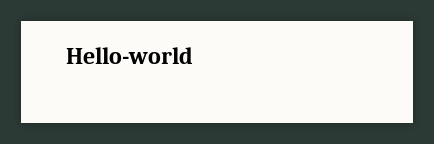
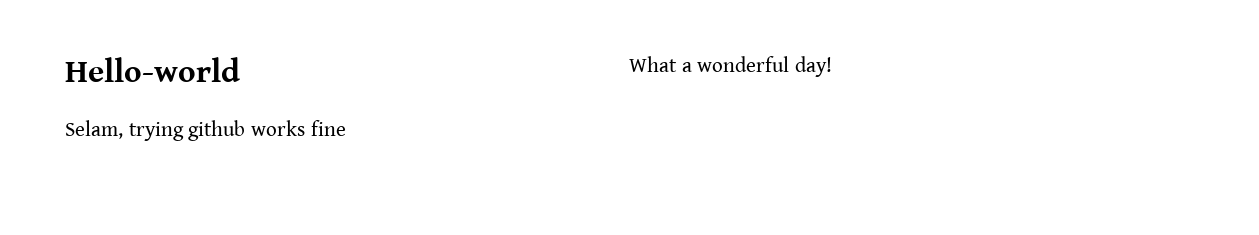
+ Selam, trying github works fine
+ What a wonderful day!

